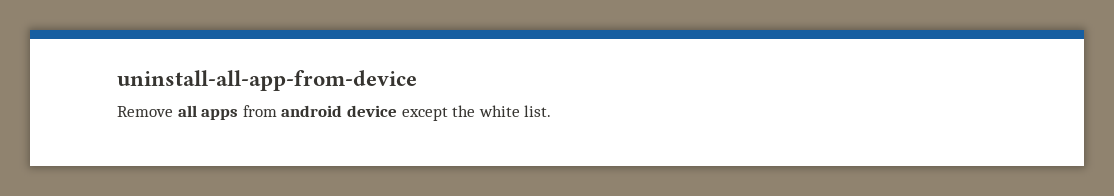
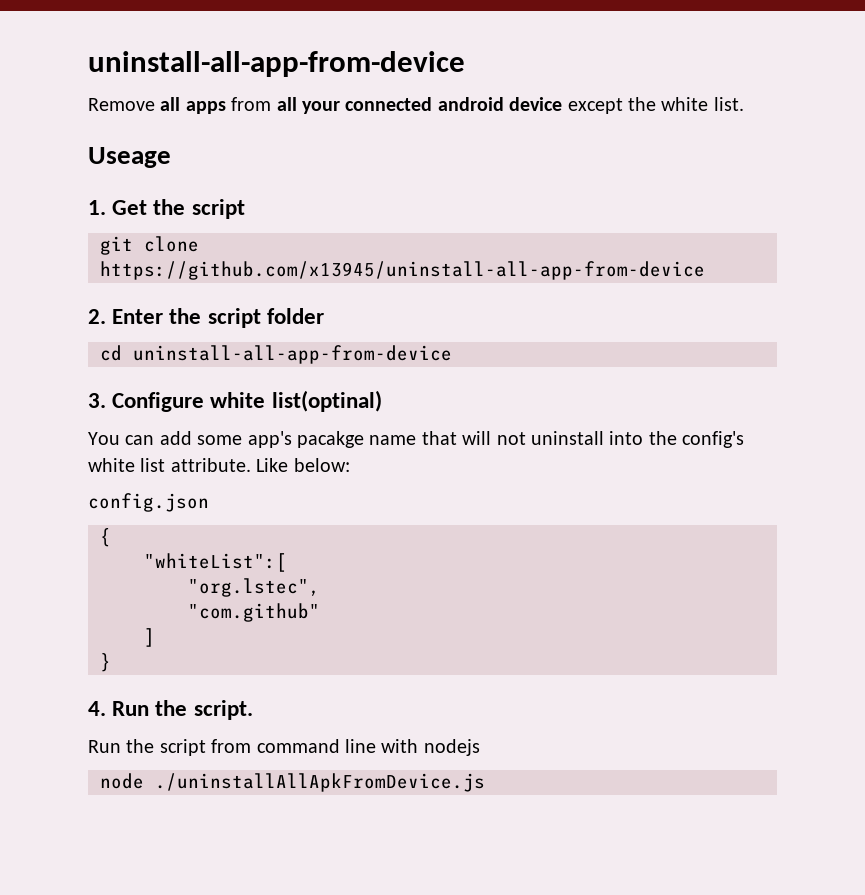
- Remove all apps from android device except the white list.
+ Remove all apps from all your connected android device except the white list.
+ Useage
+ 1. Get the script
+ git clone https://github.com/x13945/uninstall-all-app-from-device
+ 2. Enter the script folder
+ cd uninstall-all-app-from-device
+ 3. Configure white list(optinal)
+ You can add some app's pacakge name that will not uninstall into the config's white list attribute. Like below:
+ config.json
+ {
+ "whiteList":[
+ "org.lstec",
+ "com.github"
+ ]
+ }
+ 4. Run the script.
+ Run the script from command line with nodejs
+ node ./uninstallAllApkFromDevice.js

